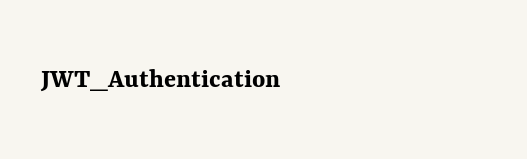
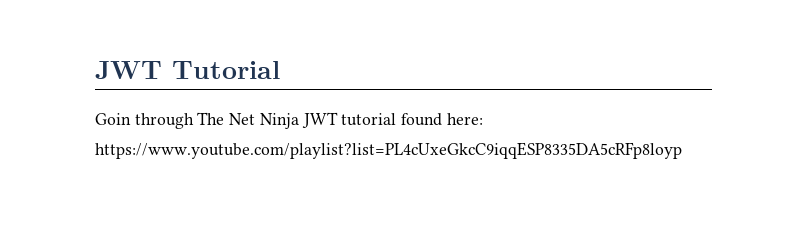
- JWT_Authentication
+ JWT Tutorial
+ Goin through The Net Ninja JWT tutorial found here: https://www.youtube.com/playlist?list=PL4cUxeGkcC9iqqESP8335DA5cRFp8loyp

